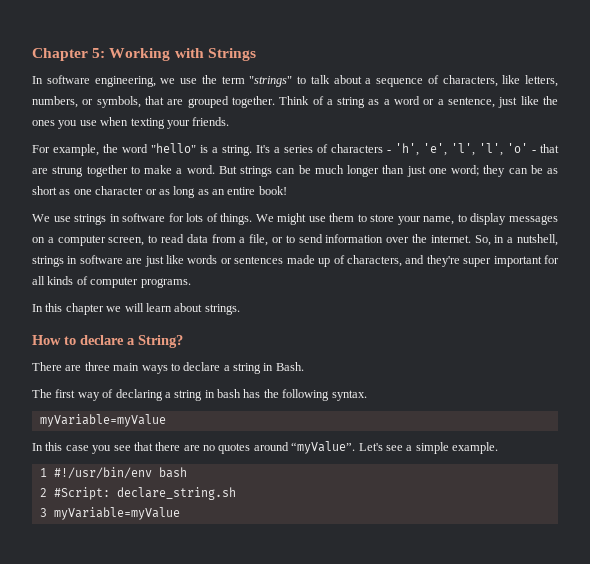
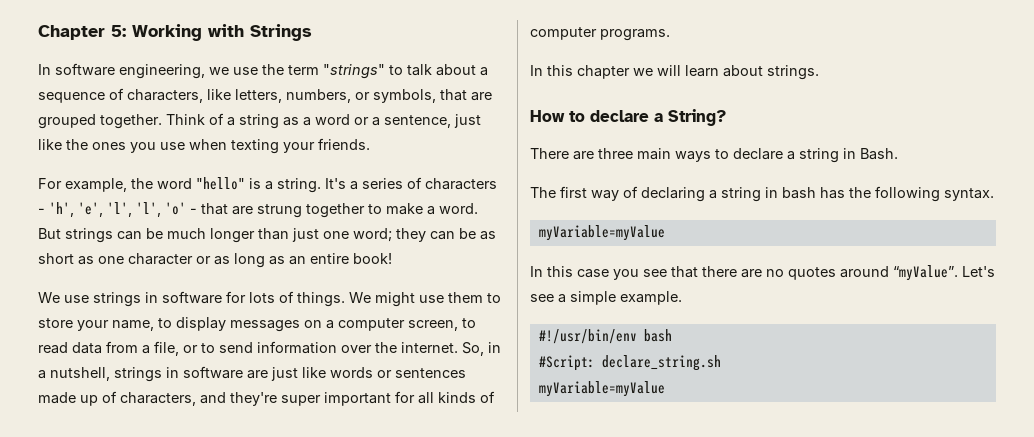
- 1 #!/usr/bin/env bash
+ #!/usr/bin/env bash
- 2 #Script: declare_string.sh
- 3 myVariable=myValue
+ #Script: declare_string.sh
+ myVariable=myValue

